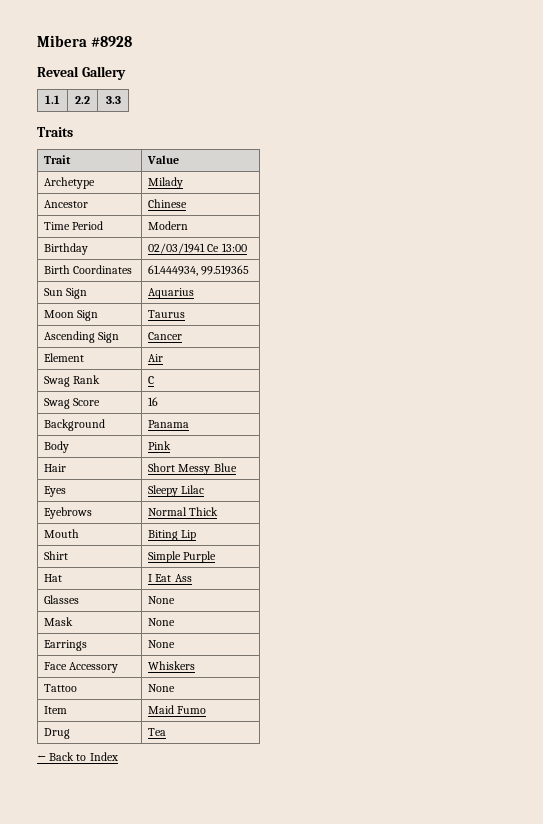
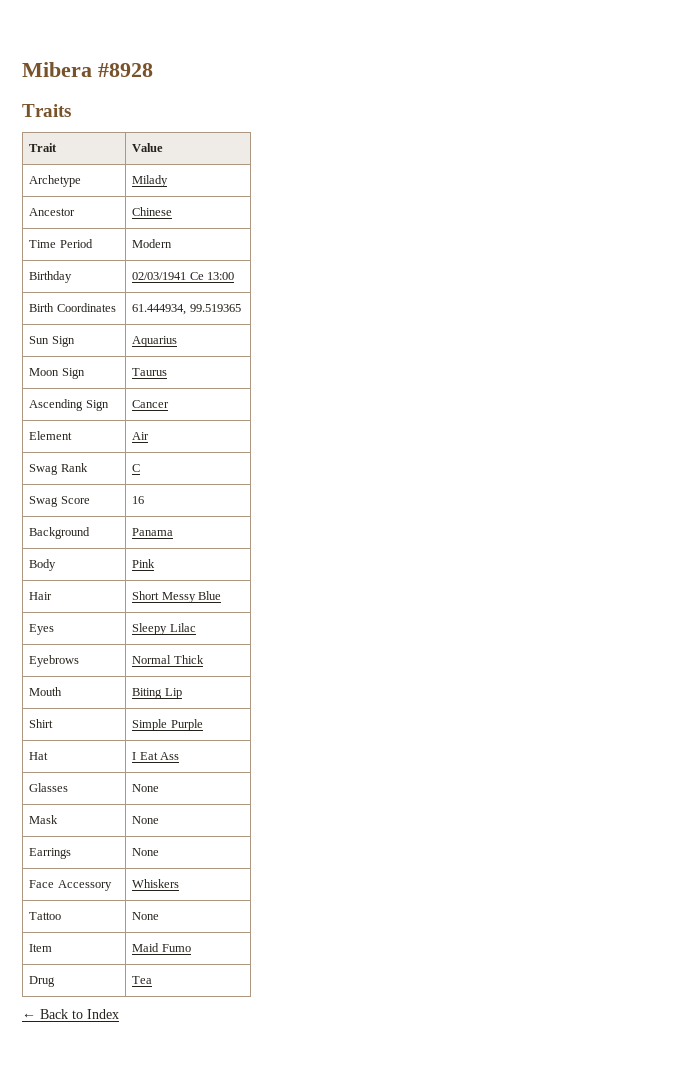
- Reveal Gallery
- 1.1 | 2.2 | 3.3

